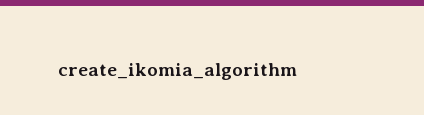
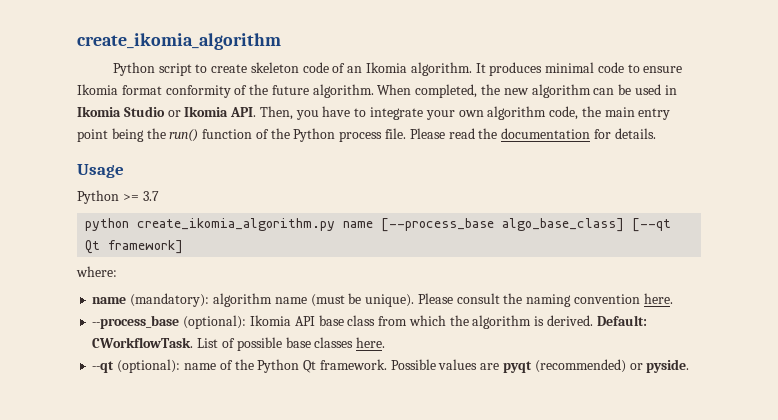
+ Python script to create skeleton code of an Ikomia algorithm. It produces minimal code to ensure Ikomia format conformity of the future algorithm. When completed, the new algorithm can be used in Ikomia Studio or Ikomia API. Then, you have to integrate your own algorithm code, the main entry point being the run() function of the Python process file. Please read the documentation for details.
+ Usage
+ Python >= 3.7
+ python create_ikomia_algorithm.py name [--process_base algo_base_class] [--qt Qt framework]
+ where:
+ name (mandatory): algorithm name (must be unique). Please consult the naming convention here.
+ --process_base (optional): Ikomia API base class from which the algorithm is derived. Default: CWorkflowTask. List of possible base classes here.
+ --qt (optional): name of the Python Qt framework. Possible values are pyqt (recommended) or pyside.

